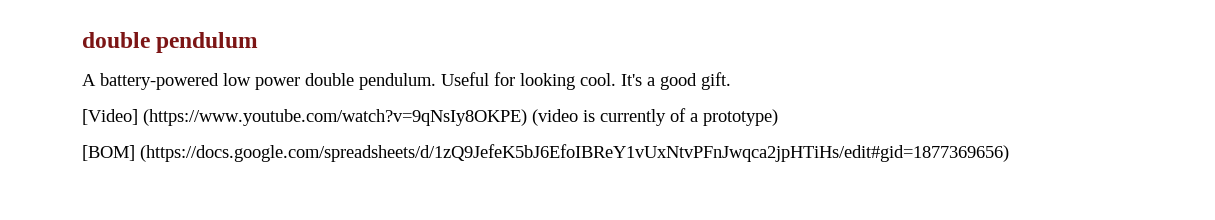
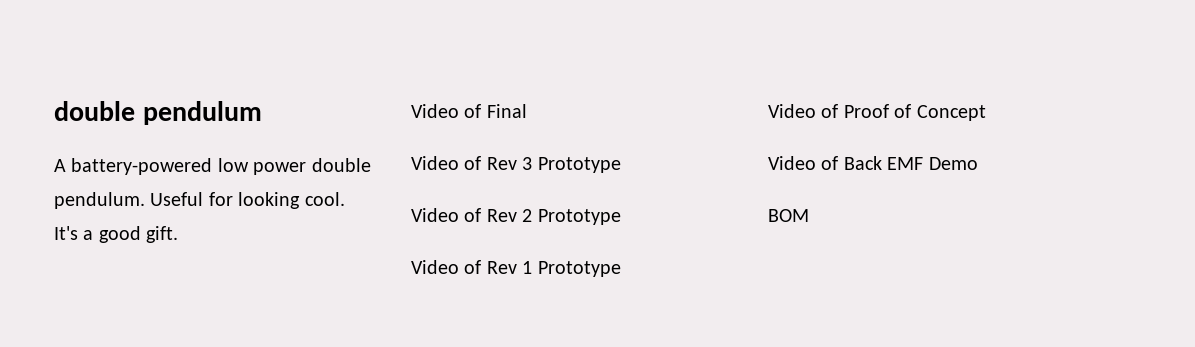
- [Video] (https://www.youtube.com/watch?v=9qNsIy8OKPE) (video is currently of a prototype)
- [BOM] (https://docs.google.com/spreadsheets/d/1zQ9JefeK5bJ6EfoIBReY1vUxNtvPFnJwqca2jpHTiHs/edit#gid=1877369656)
+ Video of Final
+ Video of Rev 3 Prototype
+ Video of Rev 2 Prototype
+ Video of Rev 1 Prototype
+ Video of Proof of Concept
+ Video of Back EMF Demo
+ BOM

